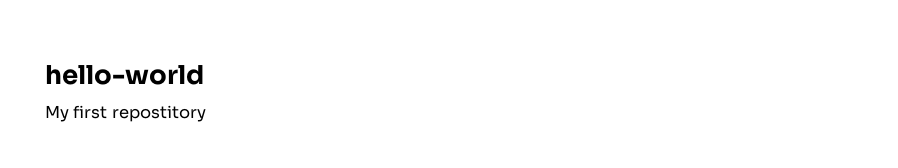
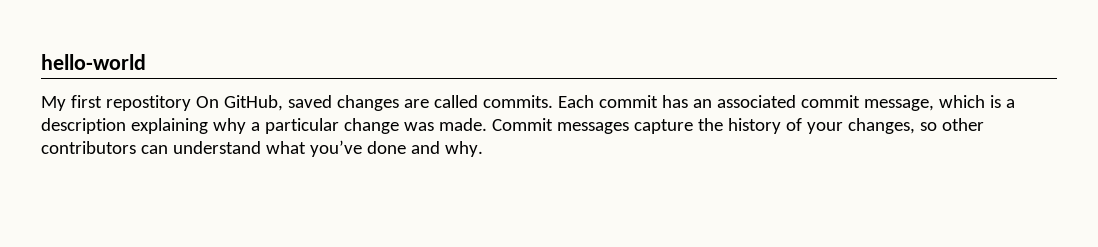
- My first repostitory
+ My first repostitory On GitHub, saved changes are called commits. Each commit has an associated commit message, which is a description explaining why a particular change was made. Commit messages capture the history of your changes, so other contributors can understand what you’ve done and why.

